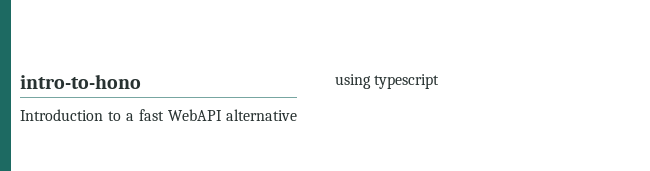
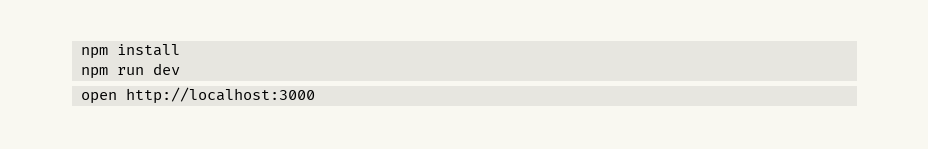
- intro-to-hono
- Introduction to a fast WebAPI alternative using typescript
+ npm install
+ npm run dev
+ open http://localhost:3000

